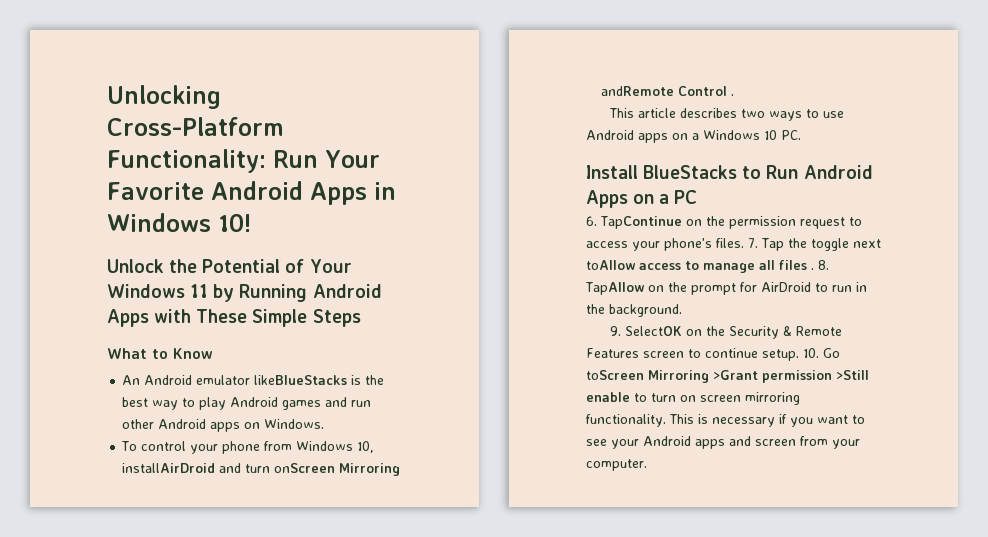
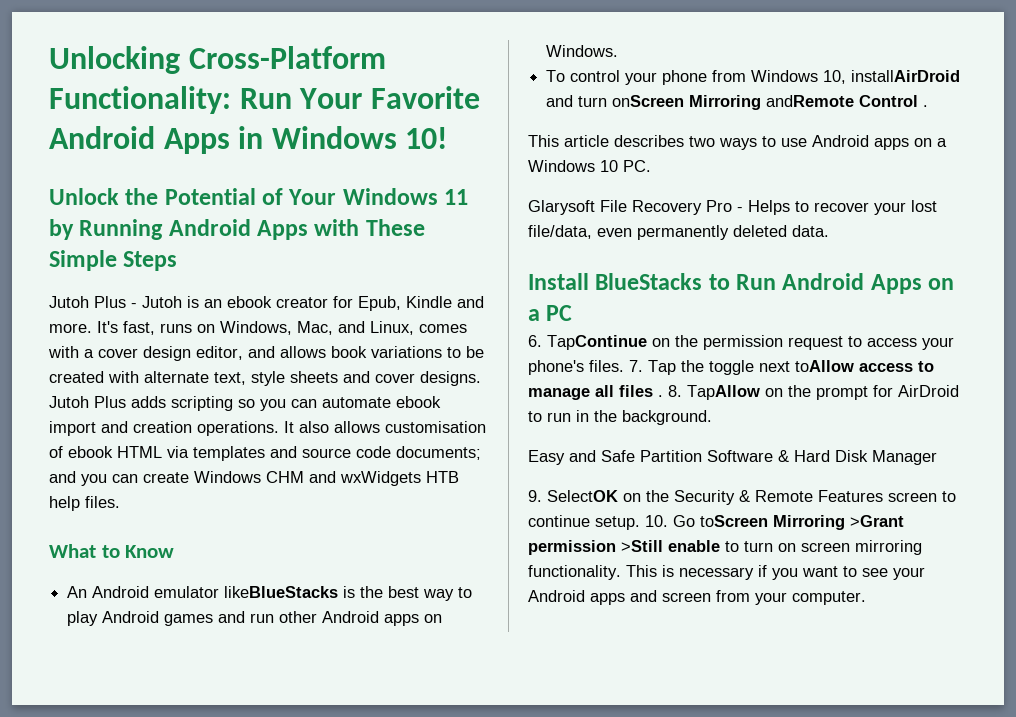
+ Jutoh Plus - Jutoh is an ebook creator for Epub, Kindle and more. It's fast, runs on Windows, Mac, and Linux, comes with a cover design editor, and allows book variations to be created with alternate text, style sheets and cover designs. Jutoh Plus adds scripting so you can automate ebook import and creation operations. It also allows customisation of ebook HTML via templates and source code documents; and you can create Windows CHM and wxWidgets HTB help files.
+ Glarysoft File Recovery Pro - Helps to recover your lost file/data, even permanently deleted data.
+ Easy and Safe Partition Software & Hard Disk Manager

